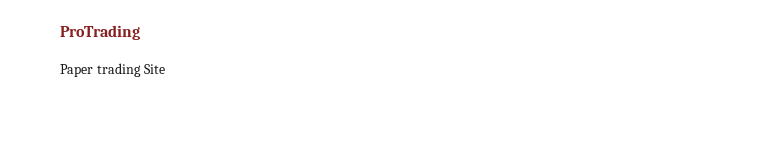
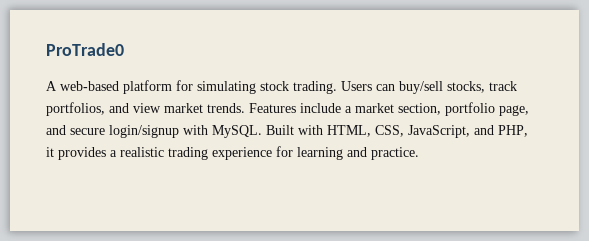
- ProTrading
- Paper trading Site
+ ProTrade0
+ A web-based platform for simulating stock trading. Users can buy/sell stocks, track portfolios, and view market trends. Features include a market section, portfolio page, and secure login/signup with MySQL. Built with HTML, CSS, JavaScript, and PHP, it provides a realistic trading experience for learning and practice.

